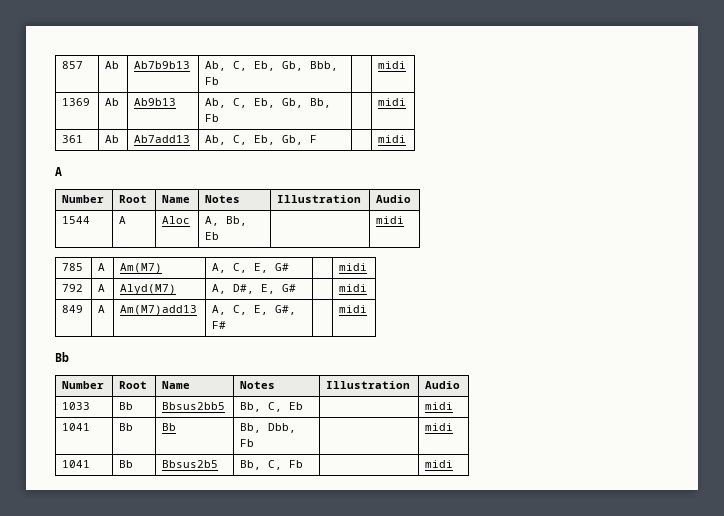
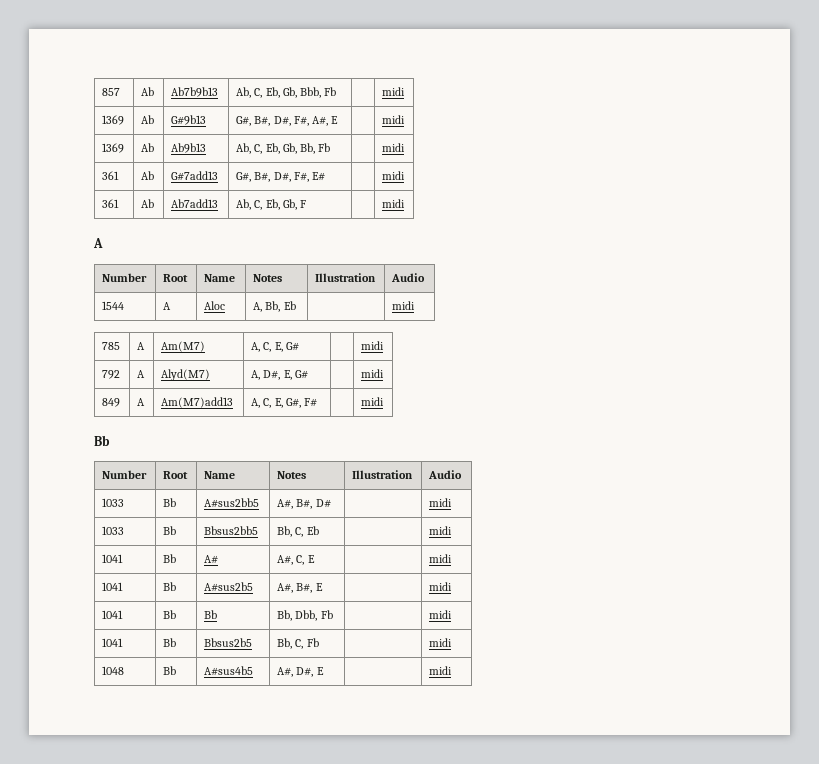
+ 1369 | Ab | G#9b13 | G#, B#, D#, F#, A#, E | | midi
+ 361 | Ab | G#7add13 | G#, B#, D#, F#, E# | | midi
+ 1033 | Bb | A#sus2bb5 | A#, B#, D# | | midi
+ 1041 | Bb | A# | A#, C, E | | midi
+ 1041 | Bb | A#sus2b5 | A#, B#, E | | midi
+ 1048 | Bb | A#sus4b5 | A#, D#, E | | midi

